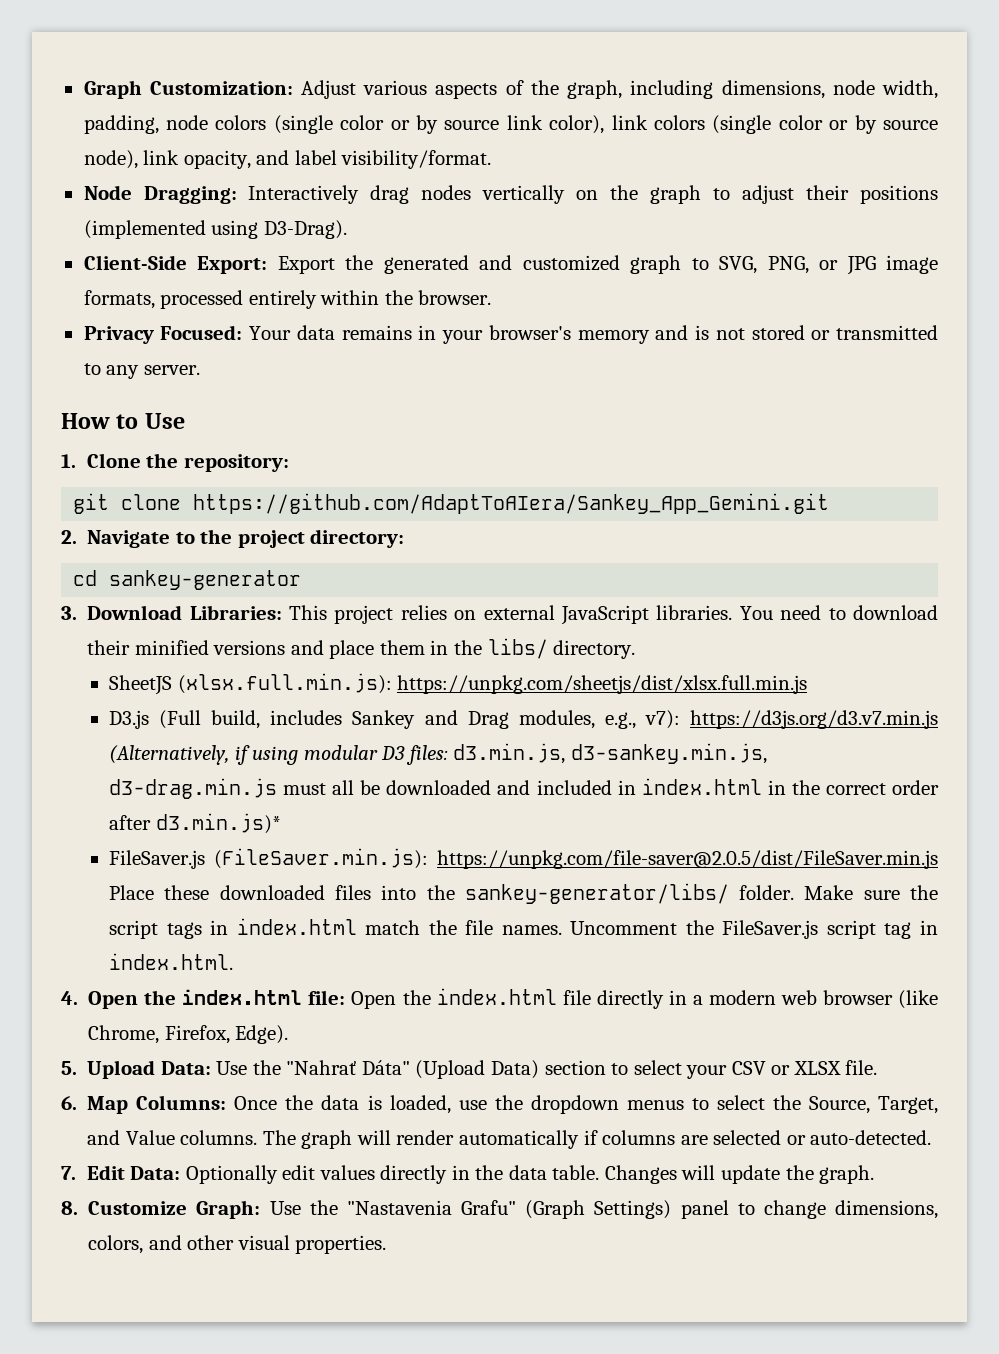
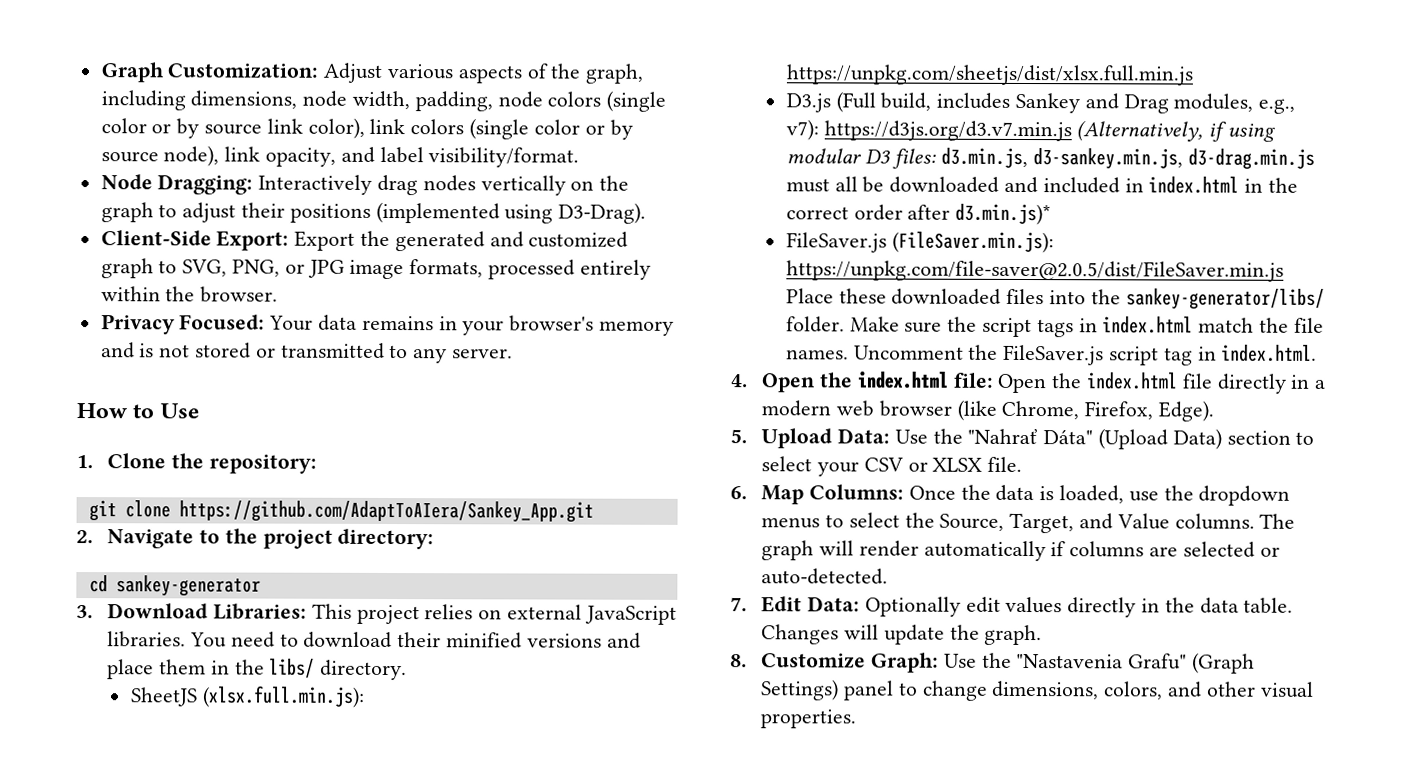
- git clone https://github.com/AdaptToAIera/Sankey_App_Gemini.git
+ git clone https://github.com/AdaptToAIera/Sankey_App.git

